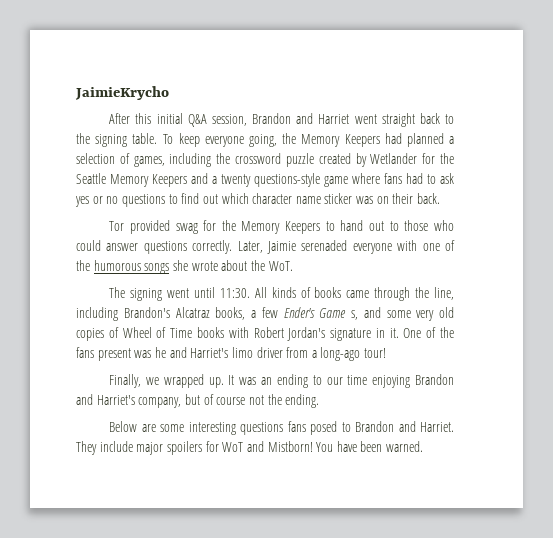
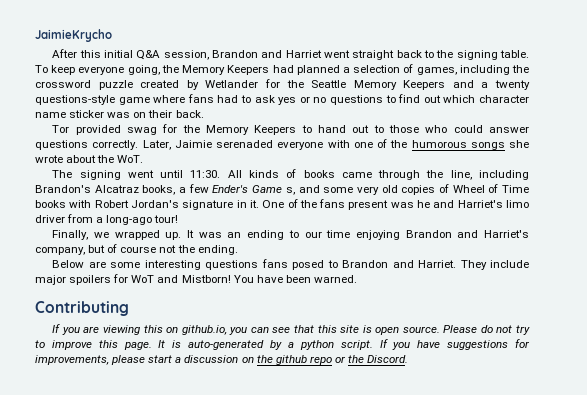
+ Contributing
+ If you are viewing this on github.io, you can see that this site is open source. Please do not try to improve this page. It is auto-generated by a python script. If you have suggestions for improvements, please start a discussion on the github repo or the Discord.

